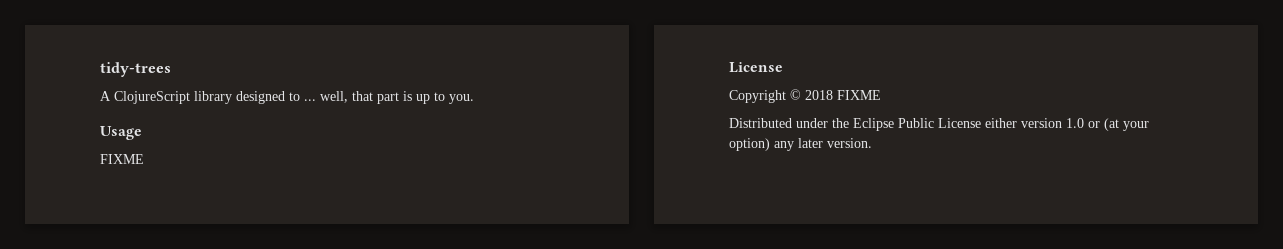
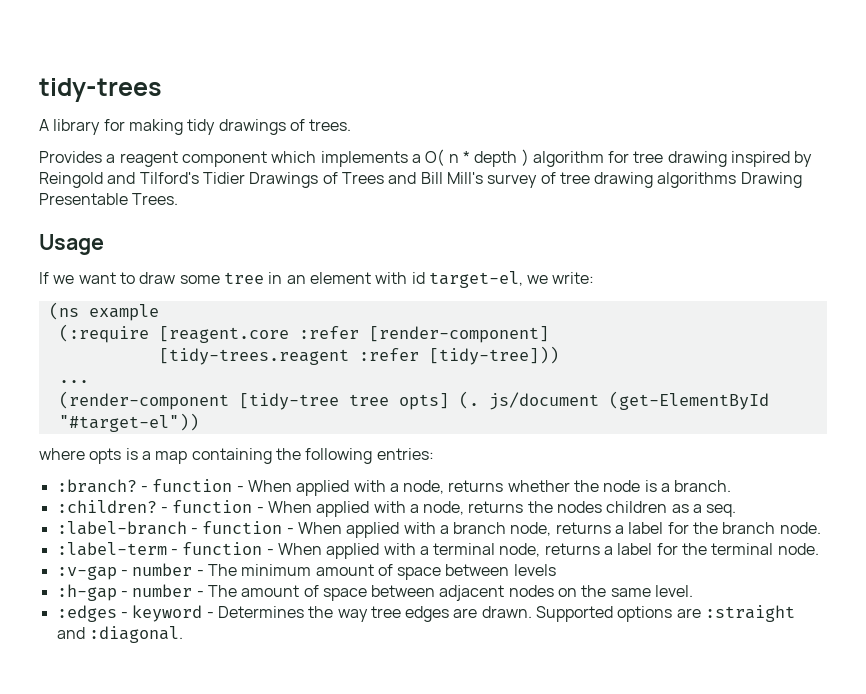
- A ClojureScript library designed to ... well, that part is up to you.
+ A library for making tidy drawings of trees.
+ Provides a reagent component which implements a O( n * depth ) algorithm for tree drawing inspired by Reingold and Tilford's Tidier Drawings of Trees and Bill Mill's survey of tree drawing algorithms Drawing Presentable Trees.
  Usage
- FIXME
- License
- Copyright © 2018 FIXME
- Distributed under the Eclipse Public License either version 1.0 or (at your option) any later version.
+ If we want to draw some tree in an element with id target-el, we write:
+ (ns example
+ (:require [reagent.core :refer [render-component]
+ [tidy-trees.reagent :refer [tidy-tree]))
+ ...
+ (render-component [tidy-tree tree opts] (. js/document (get-ElementById "#target-el"))
+ where opts is a map containing the following entries:
+ :branch? - function - When applied with a node, returns whether the node is a branch.
+ :children? - function - When applied with a node, returns the nodes children as a seq.
+ :label-branch - function - When applied with a branch node, returns a label for the branch node.
+ :label-term - function - When applied with a terminal node, returns a label for the terminal node.
+ :v-gap - number - The minimum amount of space between levels
+ :h-gap - number - The amount of space between adjacent nodes on the same level.
+ :edges - keyword - Determines the way tree edges are drawn. Supported options are :straight and :diagonal.

